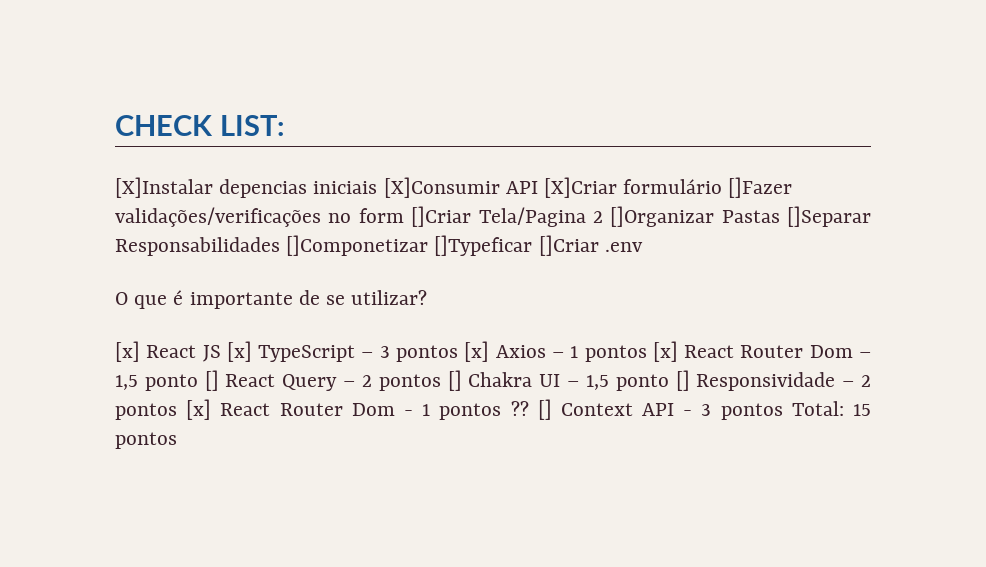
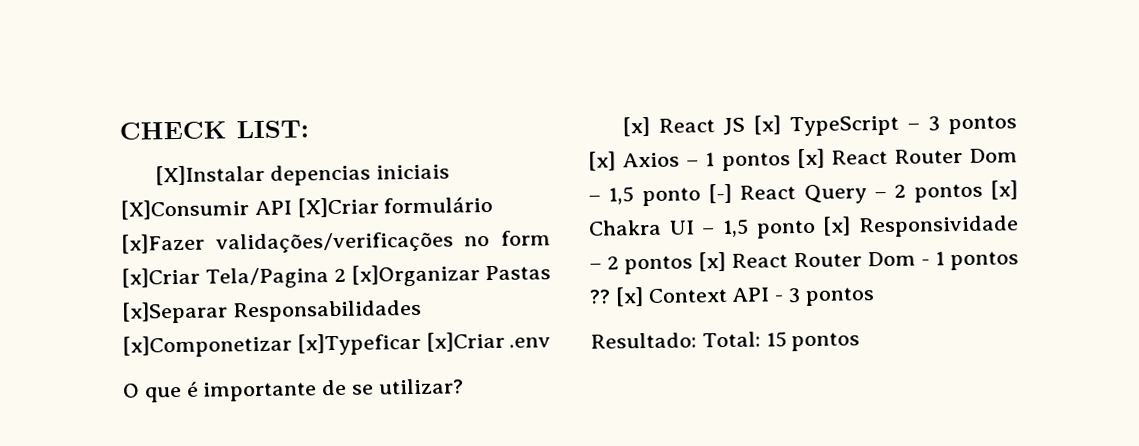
- [X]Instalar depencias iniciais [X]Consumir API [X]Criar formulário []Fazer validações/verificações no form []Criar Tela/Pagina 2 []Organizar Pastas []Separar Responsabilidades []Componetizar []Typeficar []Criar .env
+ [X]Instalar depencias iniciais [X]Consumir API [X]Criar formulário [x]Fazer validações/verificações no form [x]Criar Tela/Pagina 2 [x]Organizar Pastas [x]Separar Responsabilidades [x]Componetizar [x]Typeficar [x]Criar .env
- [x] React JS [x] TypeScript – 3 pontos [x] Axios – 1 pontos [x] React Router Dom – 1,5 ponto [] React Query – 2 pontos [] Chakra UI – 1,5 ponto [] Responsividade – 2 pontos [x] React Router Dom - 1 pontos ??
+ [x] React JS [x] TypeScript – 3 pontos [x] Axios – 1 pontos [x] React Router Dom – 1,5 ponto [-] React Query – 2 pontos [x] Chakra UI – 1,5 ponto [x] Responsividade – 2 pontos [x] React Router Dom - 1 pontos ??
- [] Context API - 3 pontos Total: 15 pontos
+ [x] Context API - 3 pontos
+ Resultado: Total: 15 pontos

